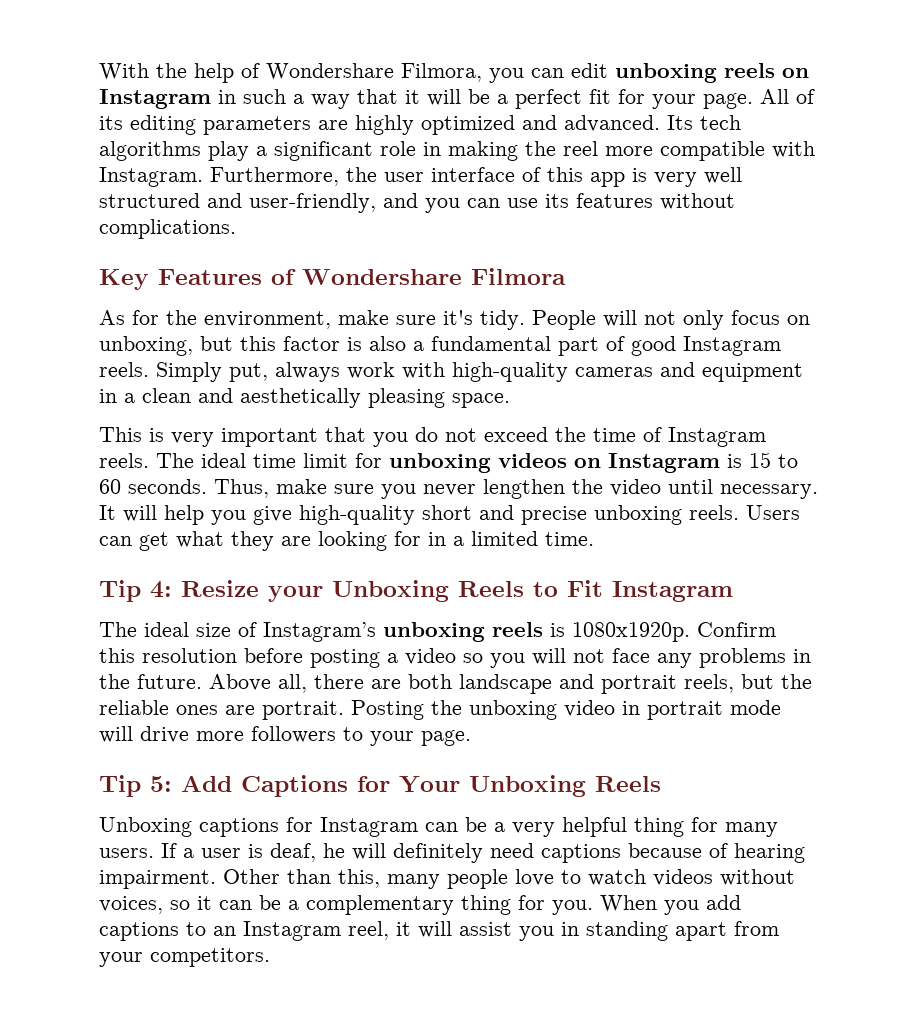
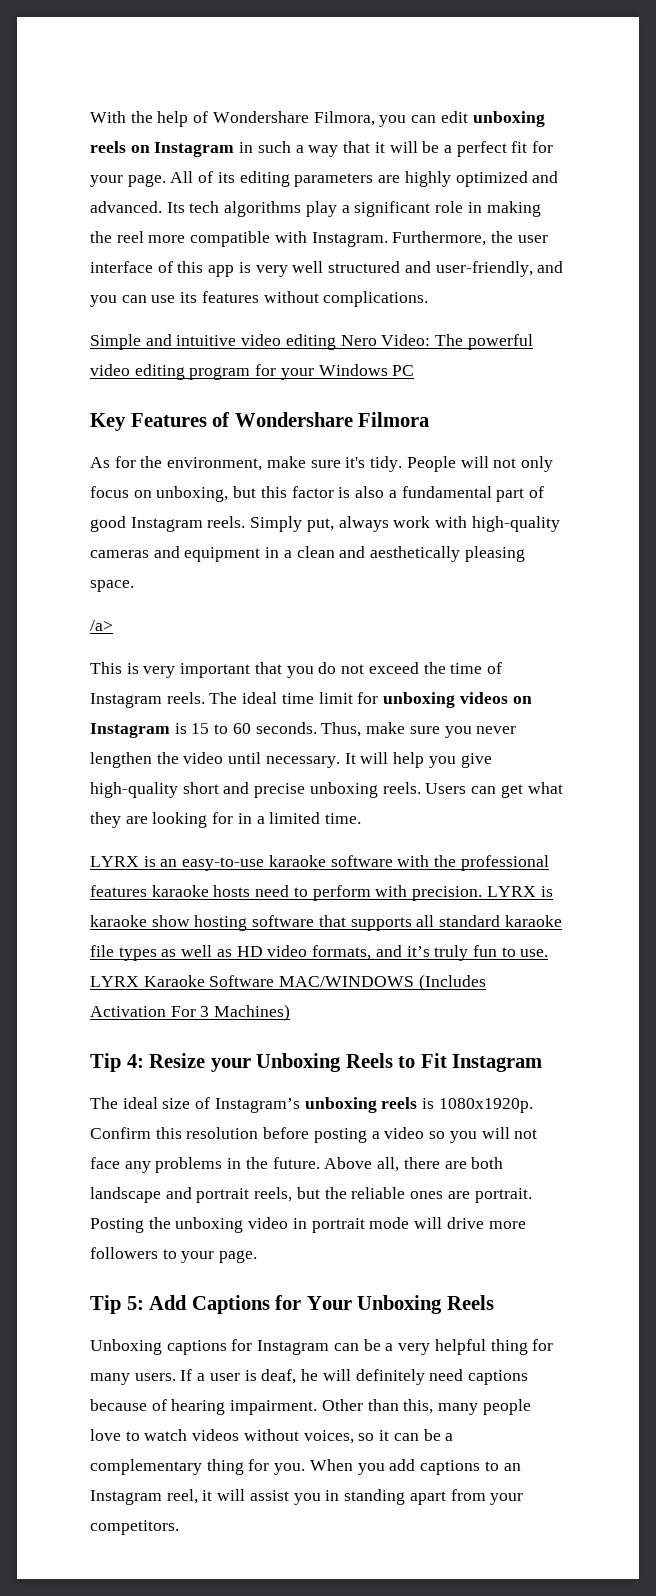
+ Simple and intuitive video editing Nero Video: The powerful video editing program for your Windows PC
+ /a>
+ LYRX is an easy-to-use karaoke software with the professional features karaoke hosts need to perform with precision. LYRX is karaoke show hosting software that supports all standard karaoke file types as well as HD video formats, and it’s truly fun to use. LYRX Karaoke Software MAC/WINDOWS (Includes Activation For 3 Machines)

